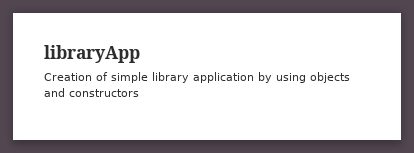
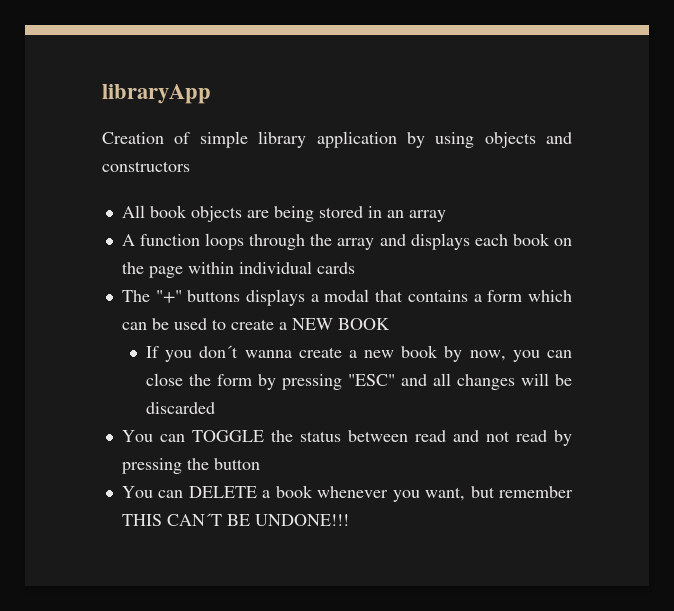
+ All book objects are being stored in an array
+ A function loops through the array and displays each book on the page within individual cards
+ The "+" buttons displays a modal that contains a form which can be used to create a NEW BOOK
+ If you don´t wanna create a new book by now, you can close the form by pressing "ESC" and all changes will be discarded
+ You can TOGGLE the status between read and not read by pressing the button
+ You can DELETE a book whenever you want, but remember THIS CAN´T BE UNDONE!!!

